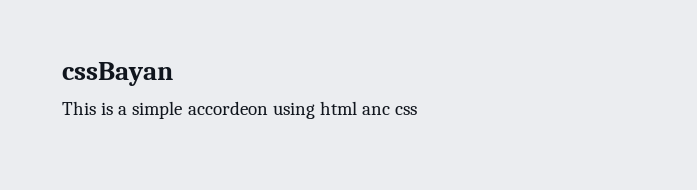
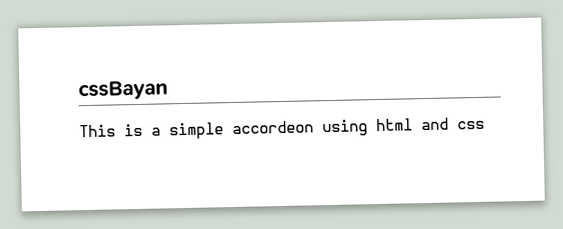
- This is a simple accordeon using html anc css
+ This is a simple accordeon using html and css

